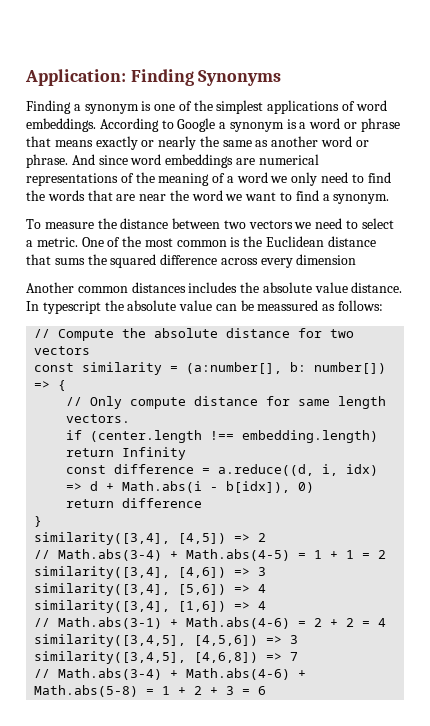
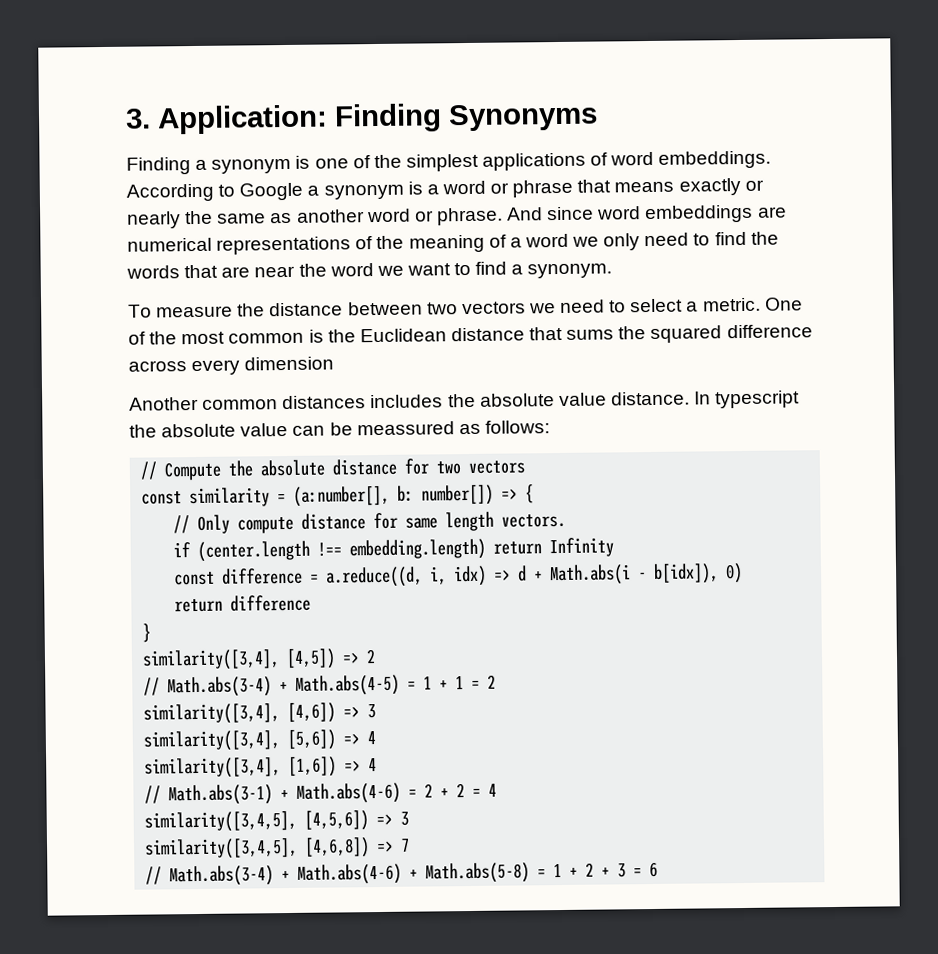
- Application: Finding Synonyms
+ 3. Application: Finding Synonyms

